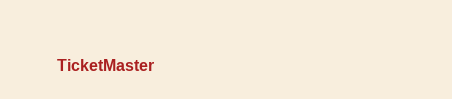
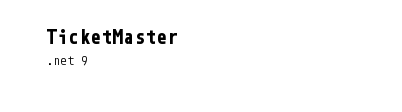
+ .net 9

